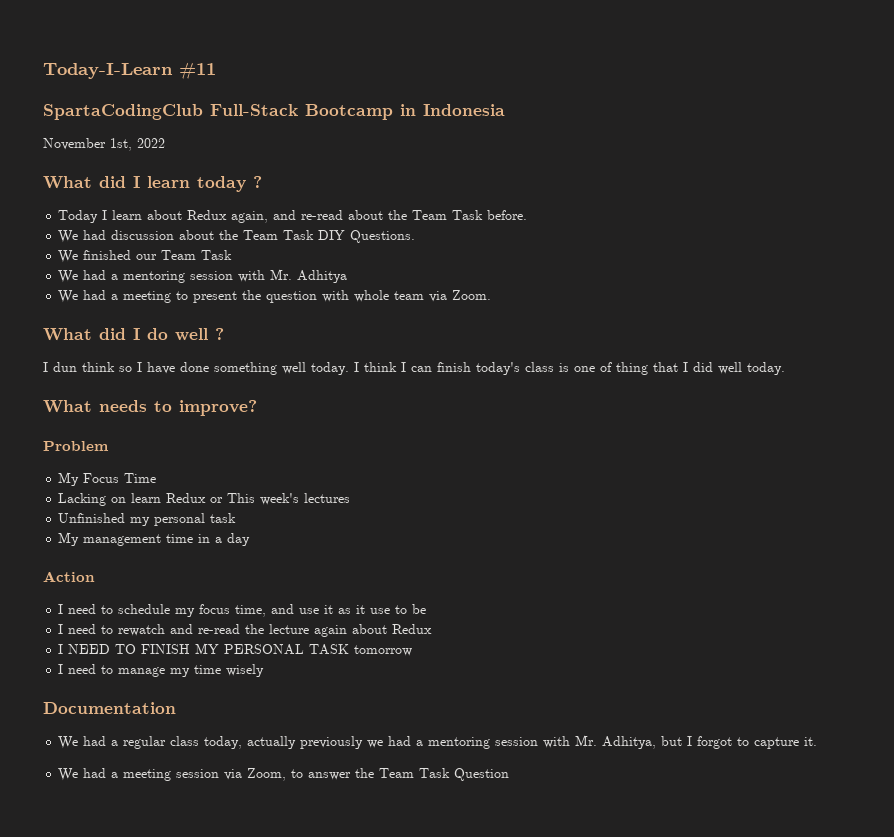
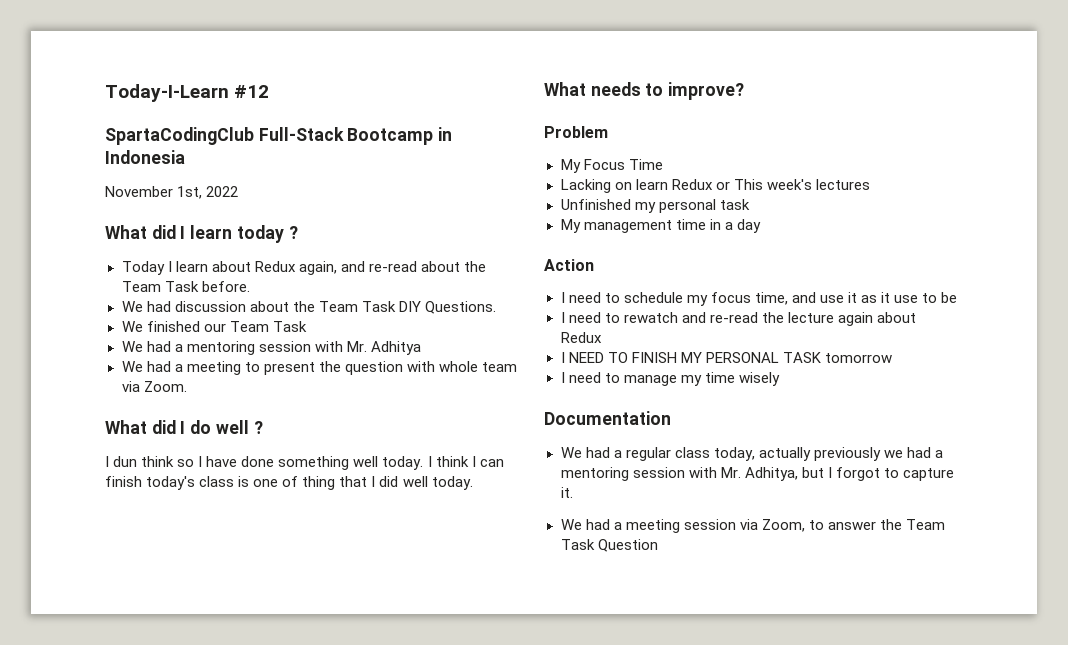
- Today-I-Learn #11
+ Today-I-Learn #12

